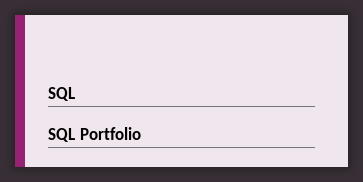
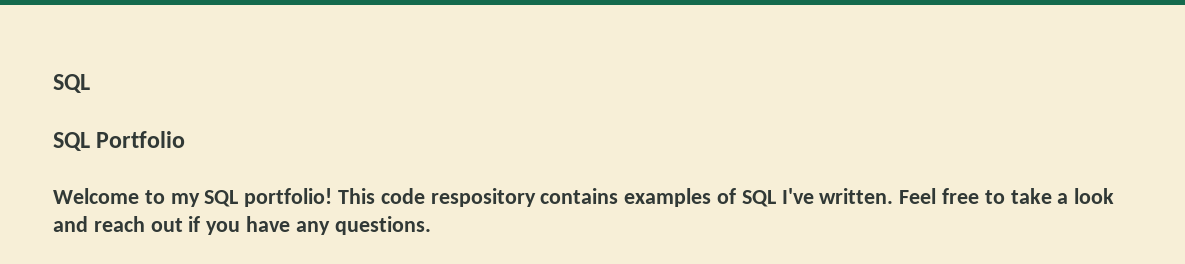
+ Welcome to my SQL portfolio! This code respository contains examples of SQL I've written. Feel free to take a look and reach out if you have any questions.

